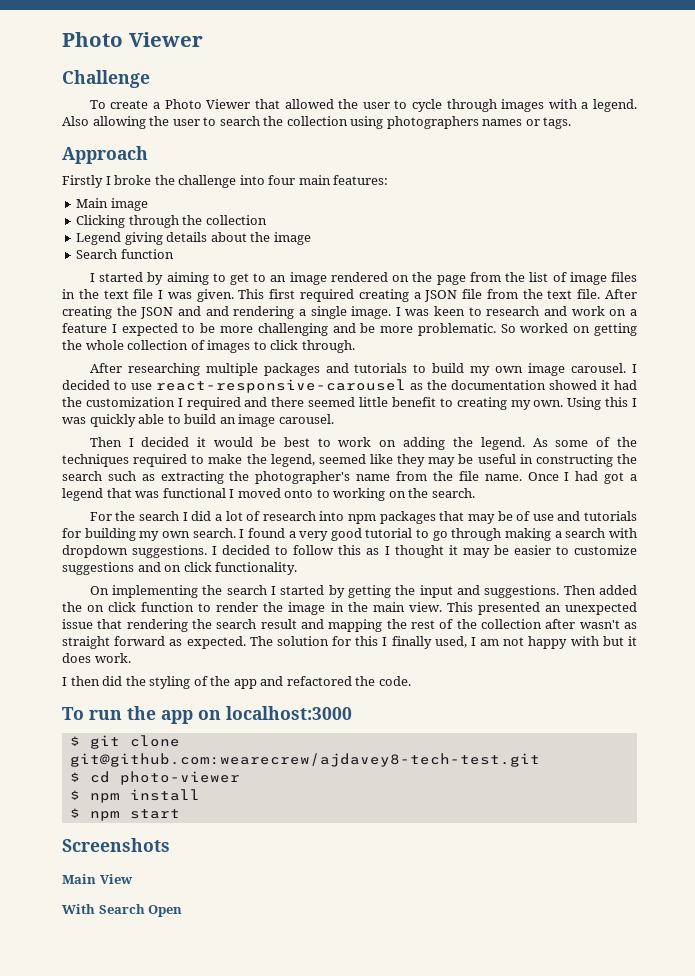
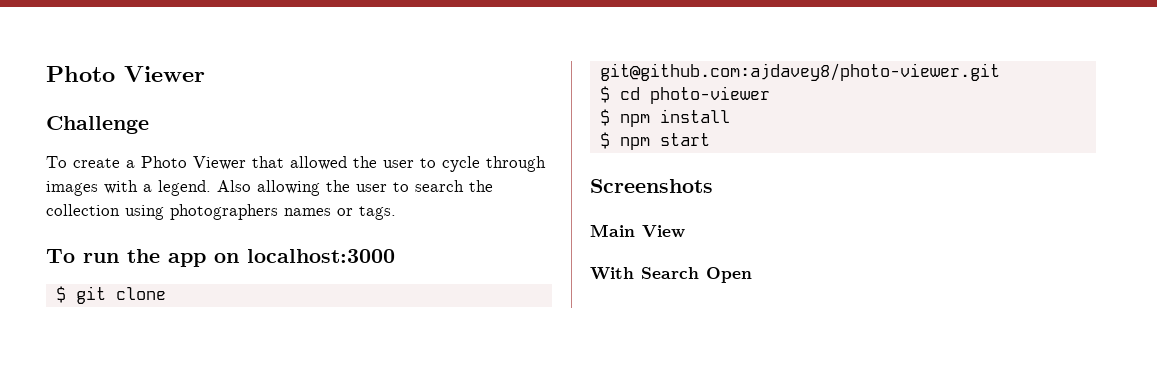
- Approach
- Firstly I broke the challenge into four main features:
- Main image
- Clicking through the collection
- Legend giving details about the image
- Search function
- I started by aiming to get to an image rendered on the page from the list of image files in the text file I was given. This first required creating a JSON file from the text file. After creating the JSON and and rendering a single image. I was keen to research and work on a feature I expected to be more challenging and be more problematic. So worked on getting the whole collection of images to click through.
- After researching multiple packages and tutorials to build my own image carousel. I decided to use react-responsive-carousel as the documentation showed it had the customization I required and there seemed little benefit to creating my own. Using this I was quickly able to build an image carousel.
- Then I decided it would be best to work on adding the legend. As some of the techniques required to make the legend, seemed like they may be useful in constructing the search such as extracting the photographer's name from the file name. Once I had got a legend that was functional I moved onto to working on the search.
- For the search I did a lot of research into npm packages that may be of use and tutorials for building my own search. I found a very good tutorial to go through making a search with dropdown suggestions. I decided to follow this as I thought it may be easier to customize suggestions and on click functionality.
- On implementing the search I started by getting the input and suggestions. Then added the on click function to render the image in the main view. This presented an unexpected issue that rendering the search result and mapping the rest of the collection after wasn't as straight forward as expected. The solution for this I finally used, I am not happy with but it does work.
- I then did the styling of the app and refactored the code.
- $ git clone git@github.com:wearecrew/ajdavey8-tech-test.git
+ $ git clone git@github.com:ajdavey8/photo-viewer.git

